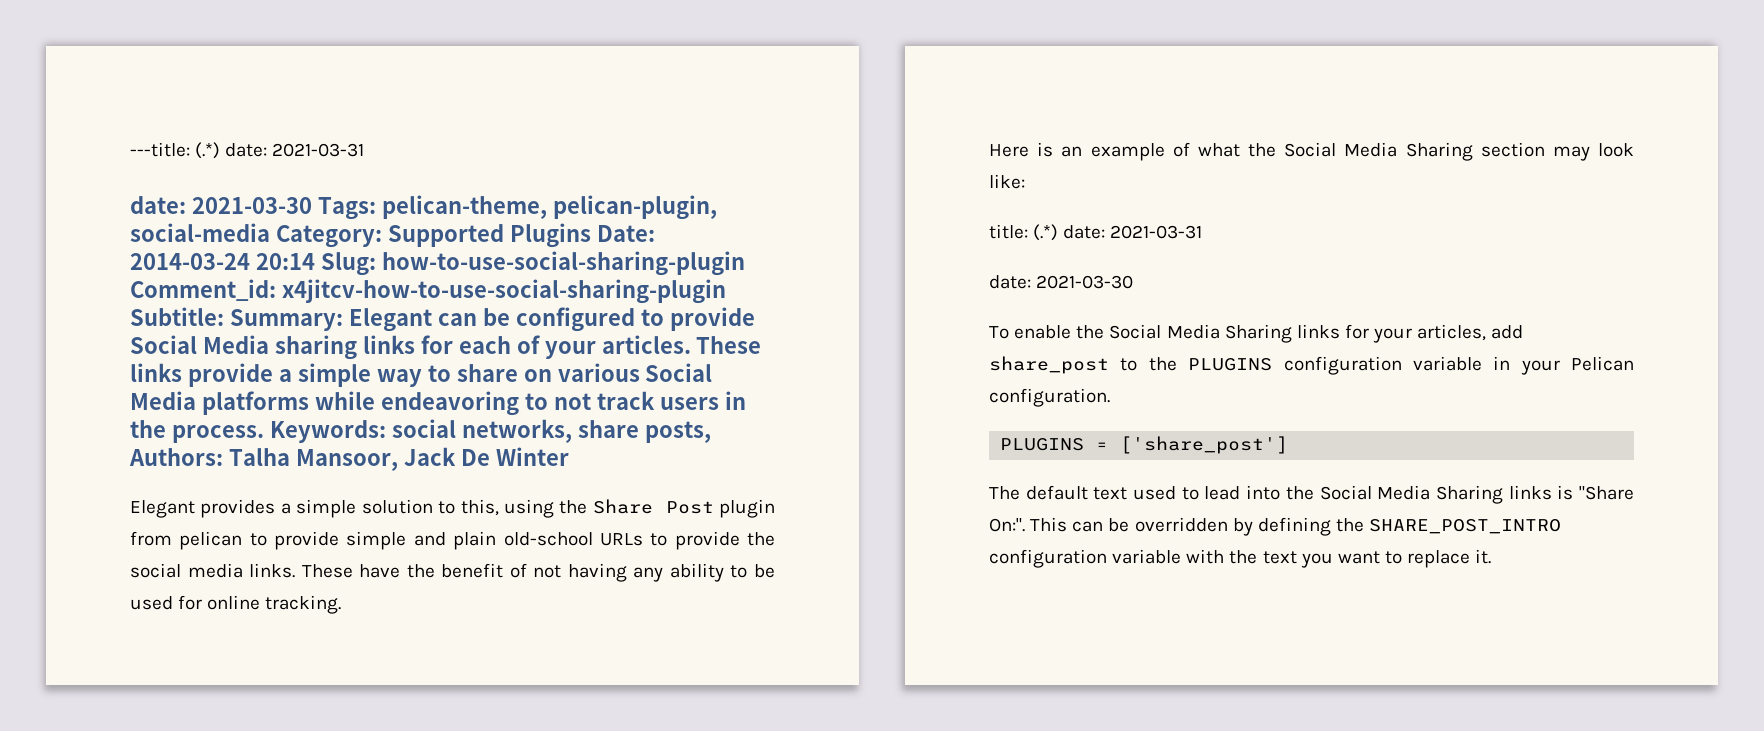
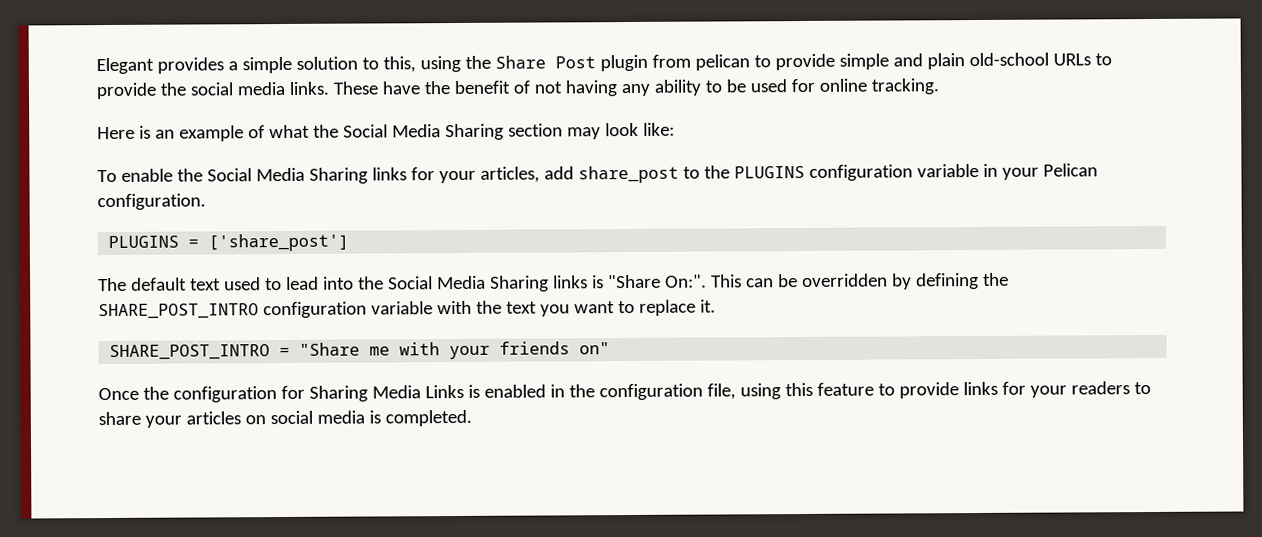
- ---title: (.*) date: 2021-03-31
- date: 2021-03-30 Tags: pelican-theme, pelican-plugin, social-media Category: Supported Plugins Date: 2014-03-24 20:14 Slug: how-to-use-social-sharing-plugin Comment_id: x4jitcv-how-to-use-social-sharing-plugin Subtitle: Summary: Elegant can be configured to provide Social Media sharing links for each of your articles. These links provide a simple way to share on various Social Media platforms while endeavoring to not track users in the process. Keywords: social networks, share posts, Authors: Talha Mansoor, Jack De Winter
- title: (.*) date: 2021-03-31
- date: 2021-03-30
+ SHARE_POST_INTRO = "Share me with your friends on"
+ Once the configuration for Sharing Media Links is enabled in the configuration file, using this feature to provide links for your readers to share your articles on social media is completed.

